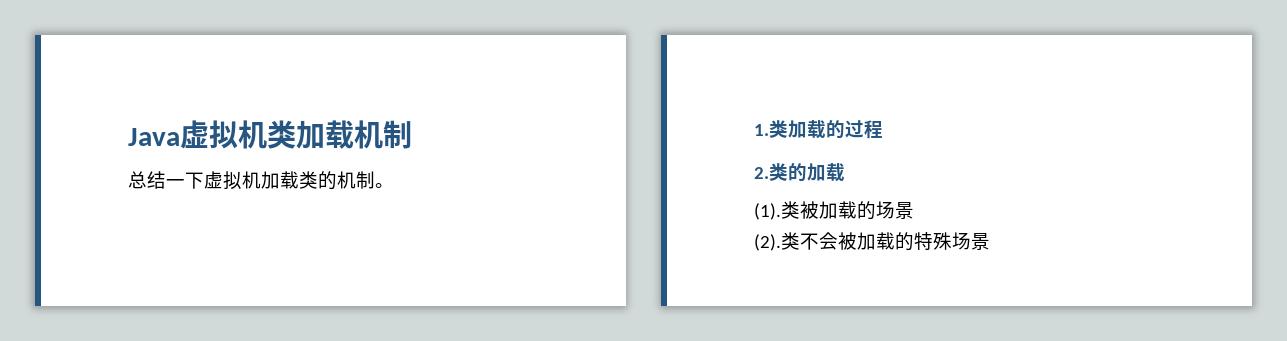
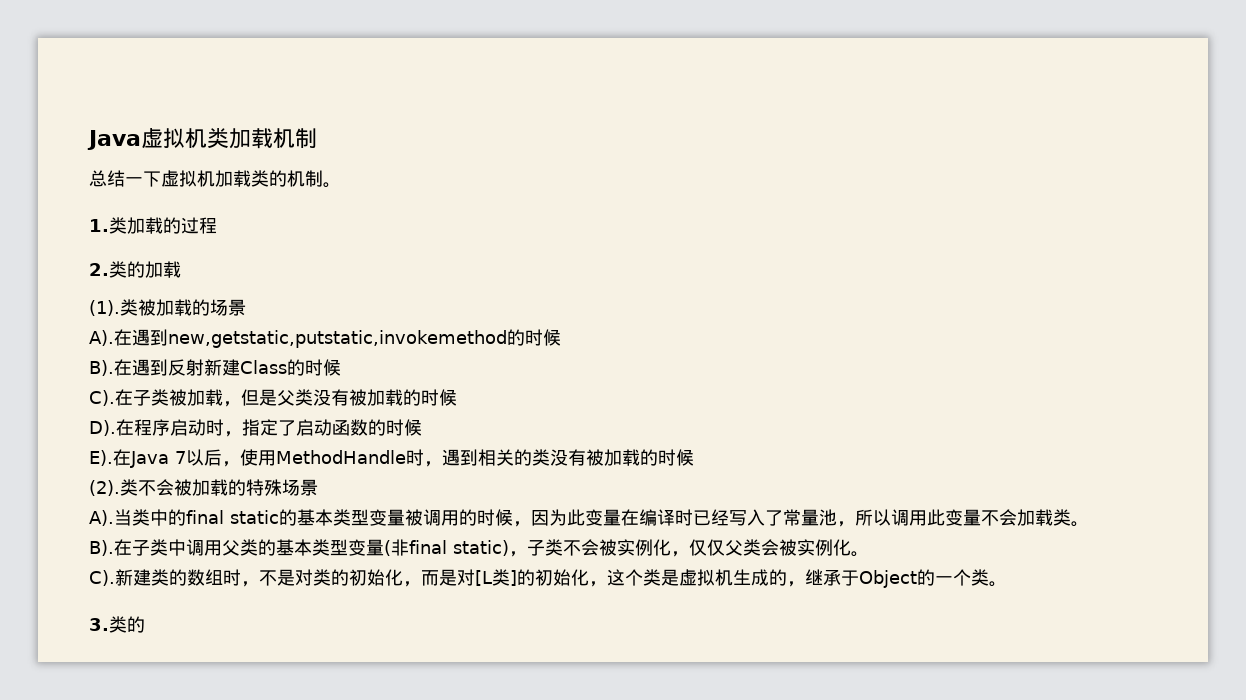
+ A).在遇到new,getstatic,putstatic,invokemethod的时候
+ B).在遇到反射新建Class的时候
+ C).在子类被加载，但是父类没有被加载的时候
+ D).在程序启动时，指定了启动函数的时候
+ E).在Java 7以后，使用MethodHandle时，遇到相关的类没有被加载的时候
+ A).当类中的final static的基本类型变量被调用的时候，因为此变量在编译时已经写入了常量池，所以调用此变量不会加载类。
+ B).在子类中调用父类的基本类型变量(非final static)，子类不会被实例化，仅仅父类会被实例化。
+ C).新建类的数组时，不是对类的初始化，而是对[L类]的初始化，这个类是虚拟机生成的，继承于Object的一个类。
+ 3.类的

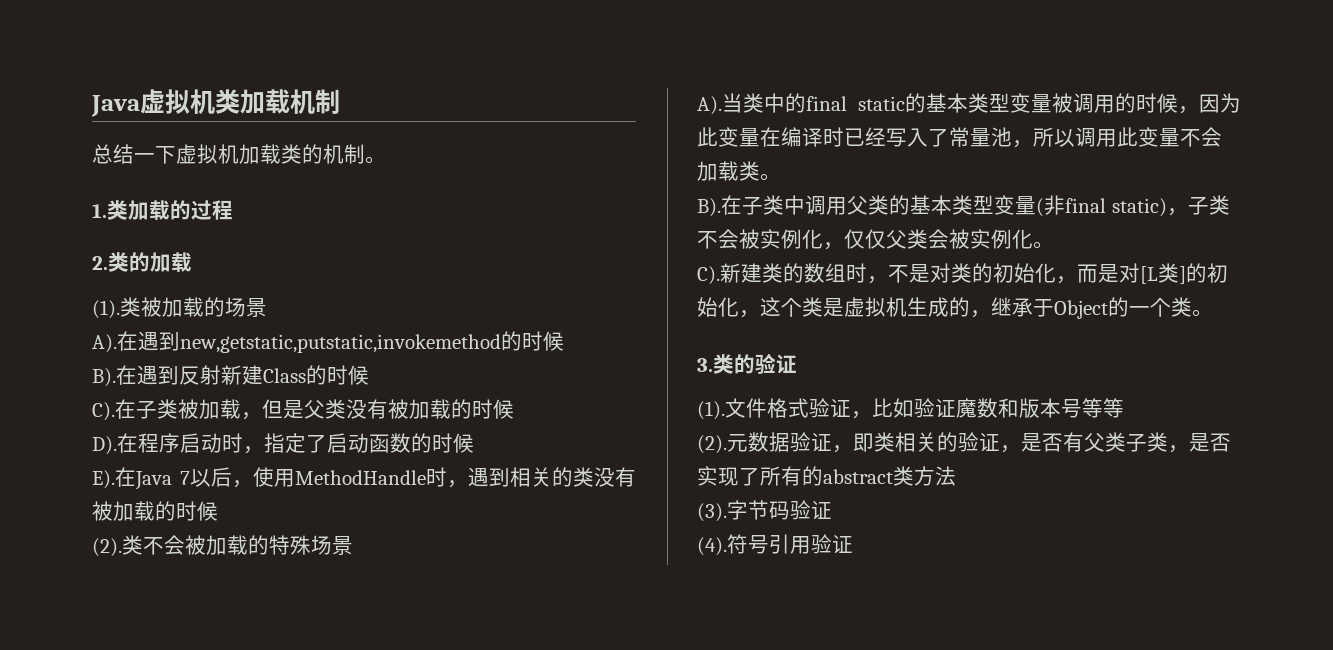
- 3.类的
+ 3.类的验证
+ (1).文件格式验证，比如验证魔数和版本号等等
+ (2).元数据验证，即类相关的验证，是否有父类子类，是否实现了所有的abstract类方法
+ (3).字节码验证
+ (4).符号引用验证

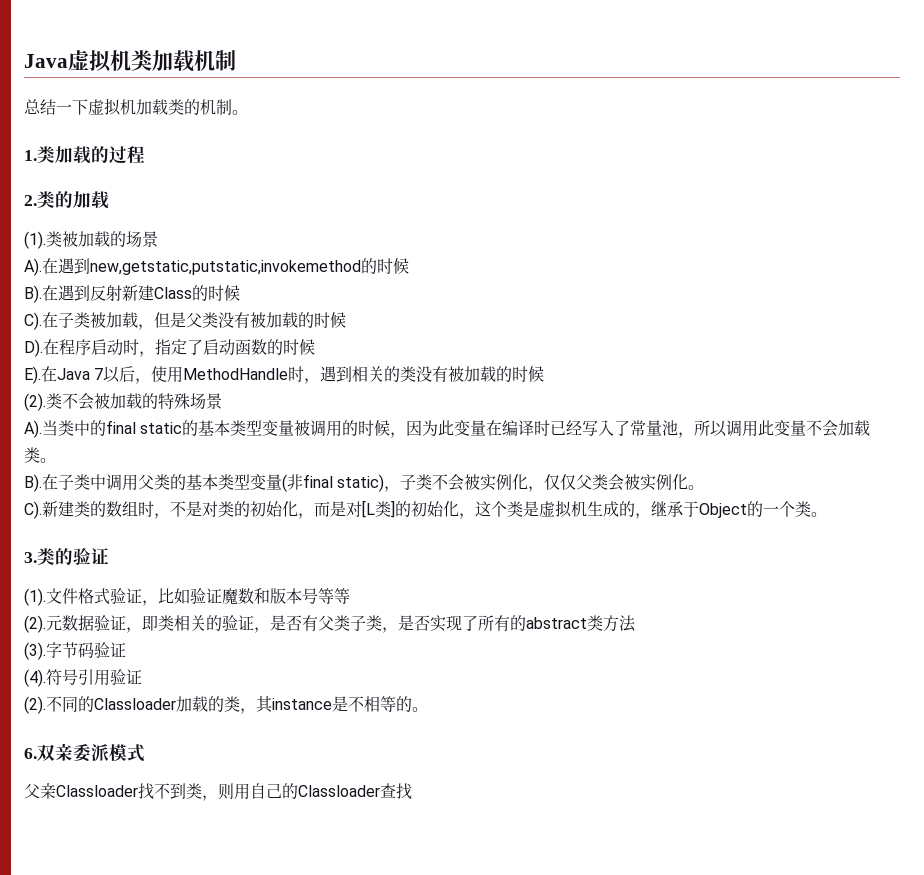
+ (2).不同的Classloader加载的类，其instance是不相等的。
+ 6.双亲委派模式
+ 父亲Classloader找不到类，则用自己的Classloader查找

